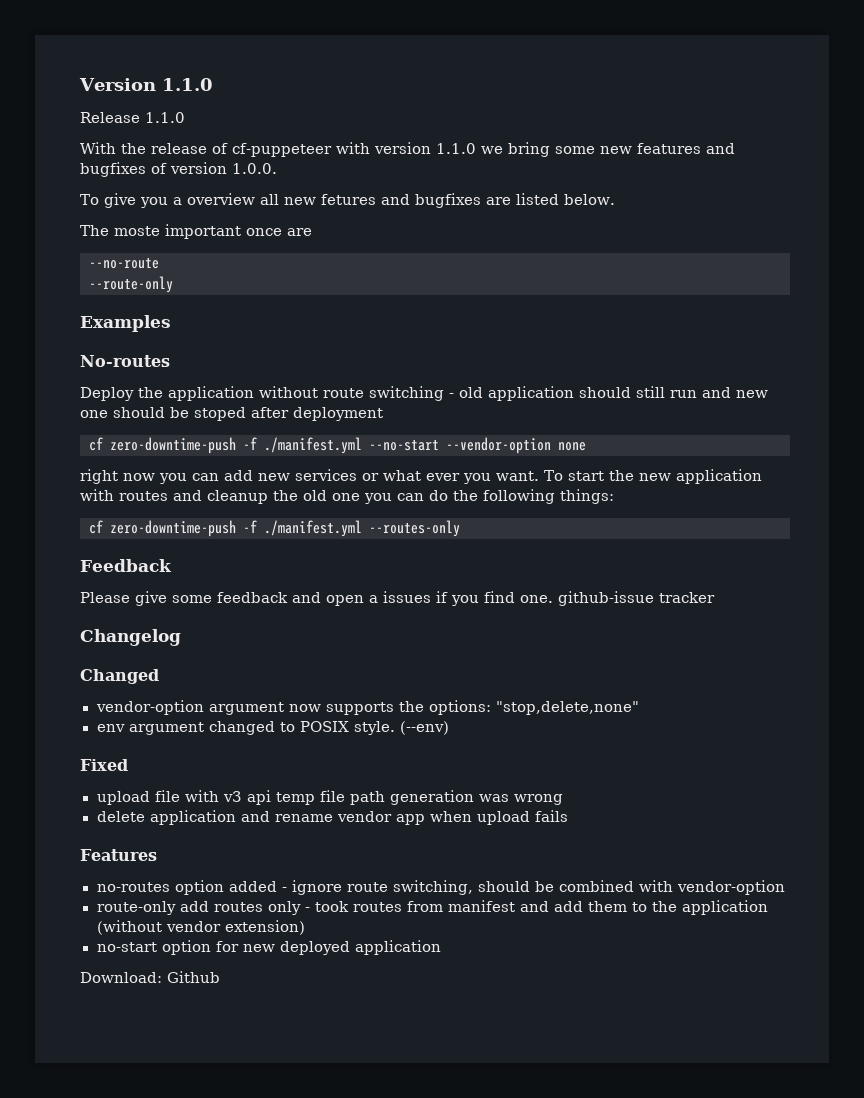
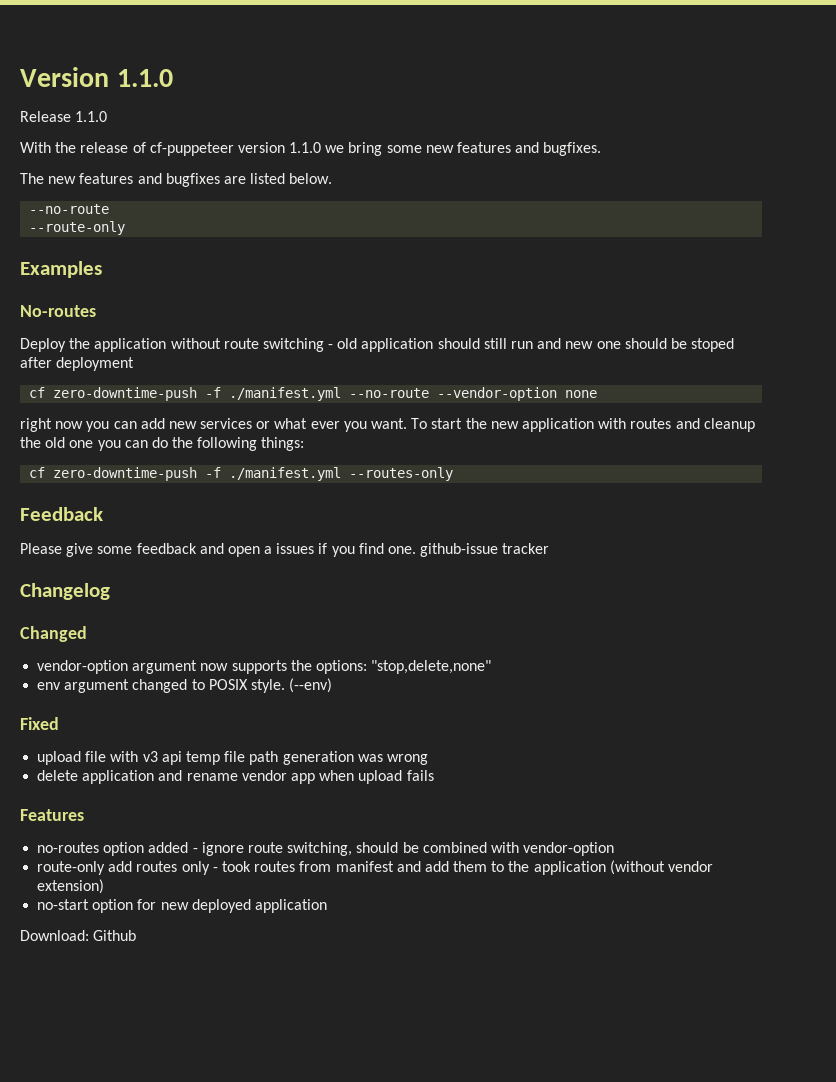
- With the release of cf-puppeteer with version 1.1.0 we bring some new features and bugfixes of version 1.0.0.
- To give you a overview all new fetures and bugfixes are listed below.
+ With the release of cf-puppeteer version 1.1.0 we bring some new features and bugfixes.
+ The new features and bugfixes are listed below.
- The moste important once are
- cf zero-downtime-push -f ./manifest.yml --no-start --vendor-option none
+ cf zero-downtime-push -f ./manifest.yml --no-route --vendor-option none

